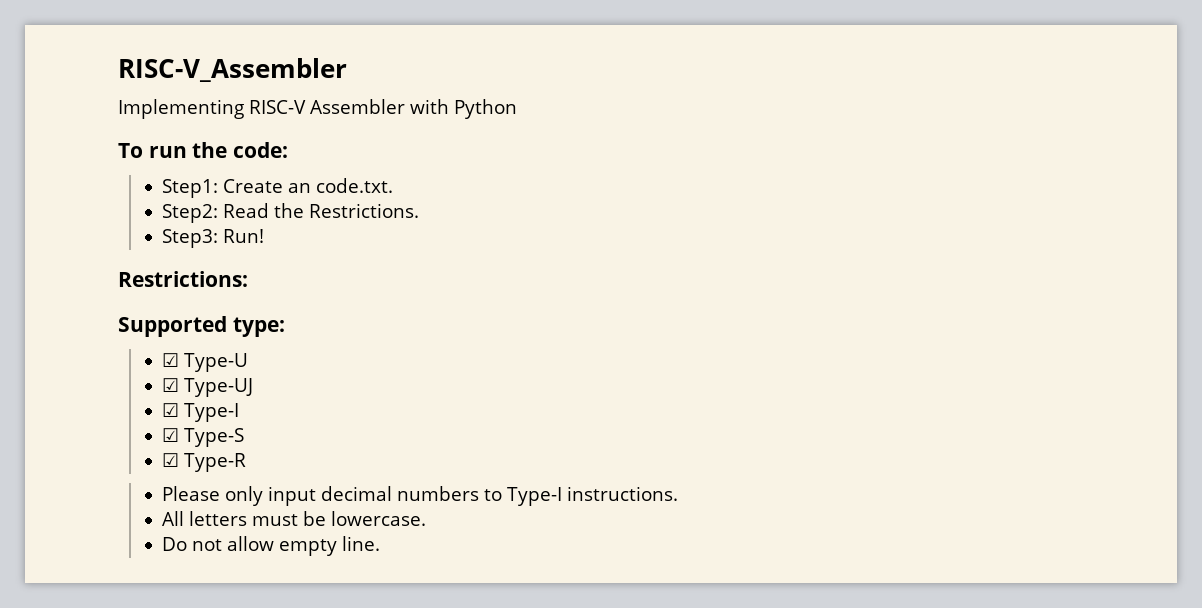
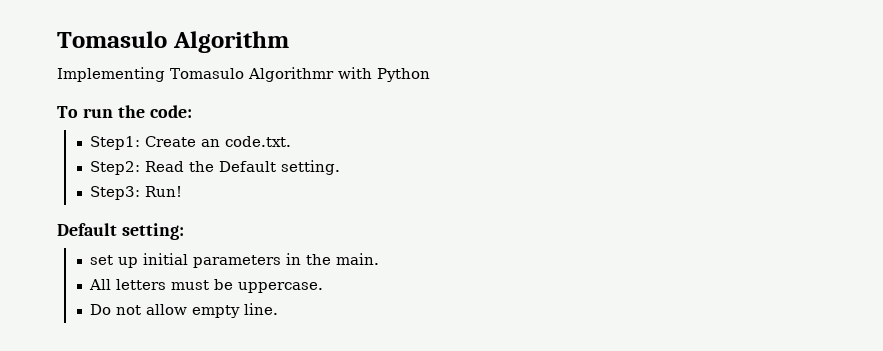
- RISC-V_Assembler
+ Tomasulo Algorithm
- Implementing RISC-V Assembler with Python
+ Implementing Tomasulo Algorithmr with Python
- Step2: Read the Restrictions.
+ Step2: Read the Default setting.
- Restrictions:
- Supported type:
- ☑ Type-U
- ☑ Type-UJ
- ☑ Type-I
- ☑ Type-S
- ☑ Type-R
- Please only input decimal numbers to Type-I instructions.
+ Default setting:
+ set up initial parameters in the main.
- All letters must be lowercase.
+ All letters must be uppercase.

